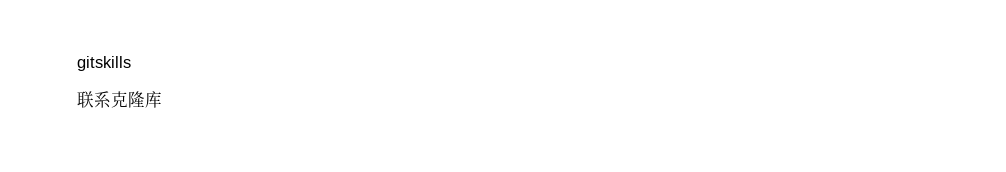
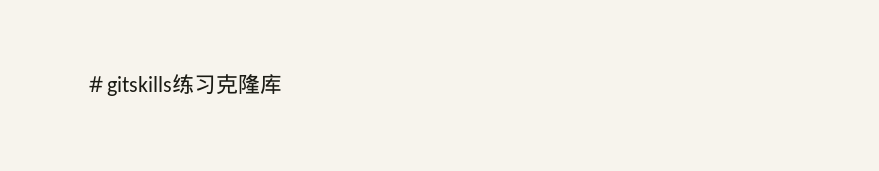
- gitskills
- 联系克隆库
+ ＃gitskills练习克隆库

